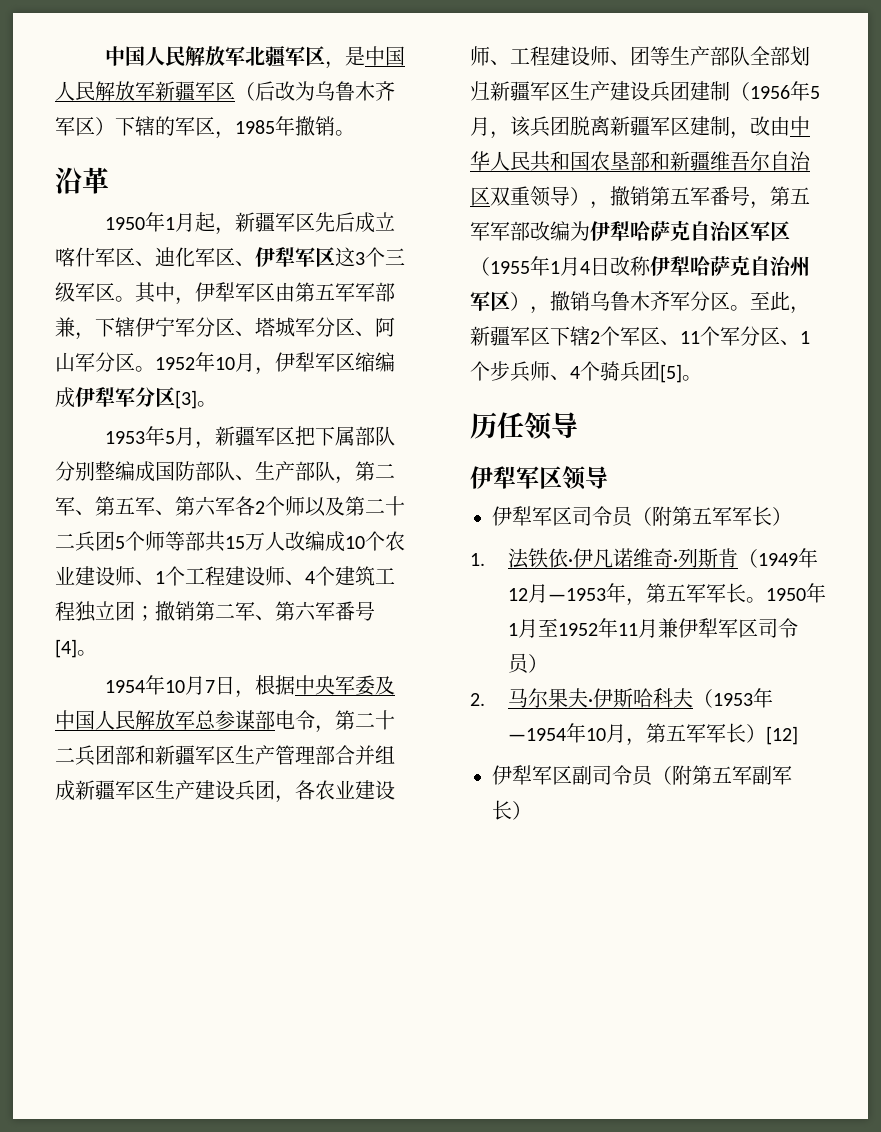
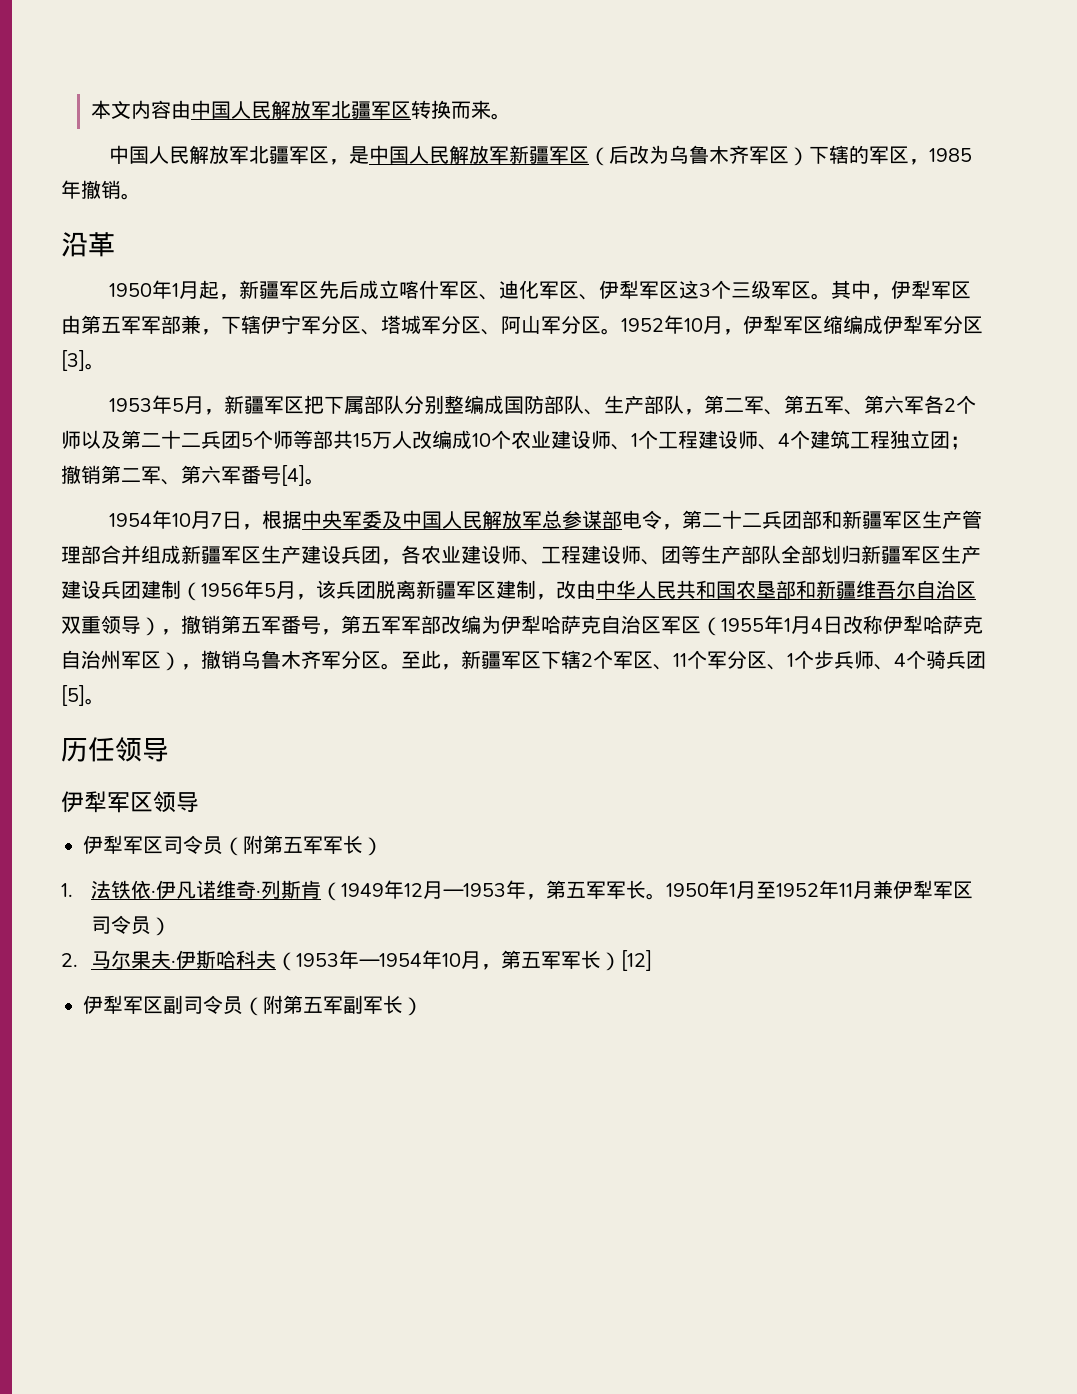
+ 本文内容由中国人民解放军北疆军区转换而来。

